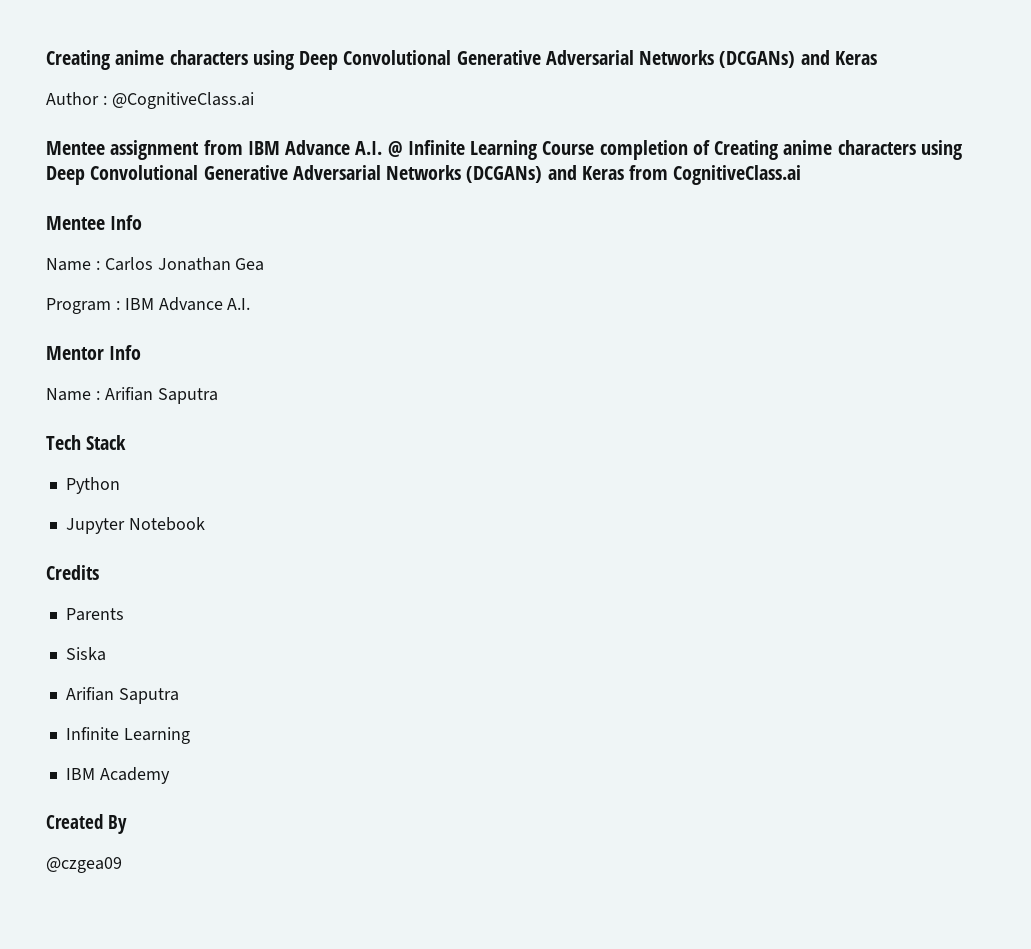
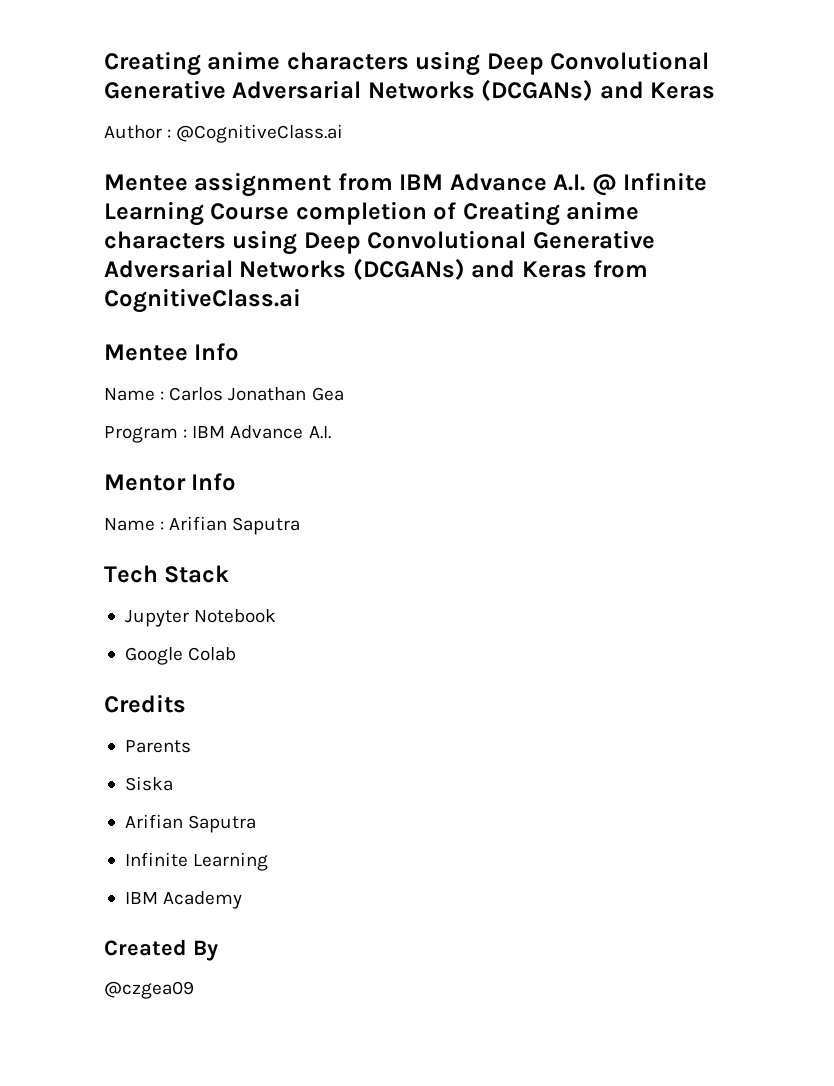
- Python
+ Google Colab

